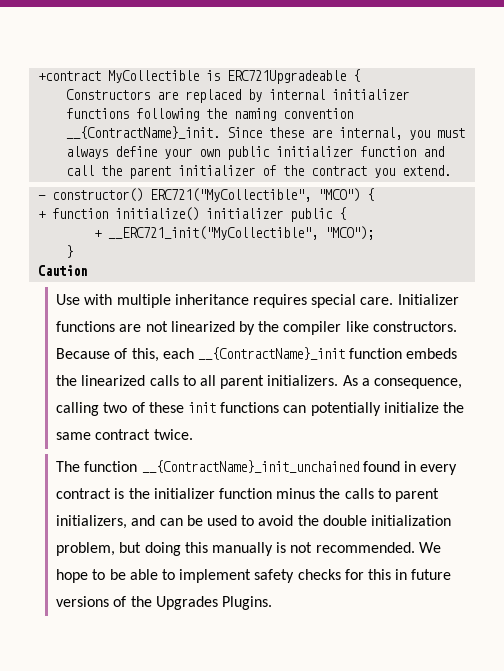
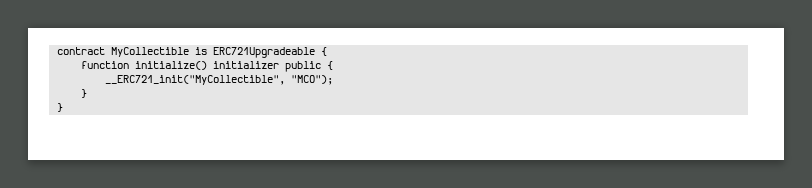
- +contract MyCollectible is ERC721Upgradeable {
+ contract MyCollectible is ERC721Upgradeable {
- Constructors are replaced by internal initializer functions following the naming convention __{ContractName}_init. Since these are internal, you must always define your own public initializer function and call the parent initializer of the contract you extend.
- - constructor() ERC721("MyCollectible", "MCO") {
- + function initialize() initializer public {
+ function initialize() initializer public {
- + __ERC721_init("MyCollectible", "MCO");
+ __ERC721_init("MyCollectible", "MCO");
  }
- Caution
- Use with multiple inheritance requires special care. Initializer functions are not linearized by the compiler like constructors. Because of this, each __{ContractName}_init function embeds the linearized calls to all parent initializers. As a consequence, calling two of these init functions can potentially initialize the same contract twice.
- The function __{ContractName}_init_unchained found in every contract is the initializer function minus the calls to parent initializers, and can be used to avoid the double initialization problem, but doing this manually is not recommended. We hope to be able to implement safety checks for this in future versions of the Upgrades Plugins.
+ }

